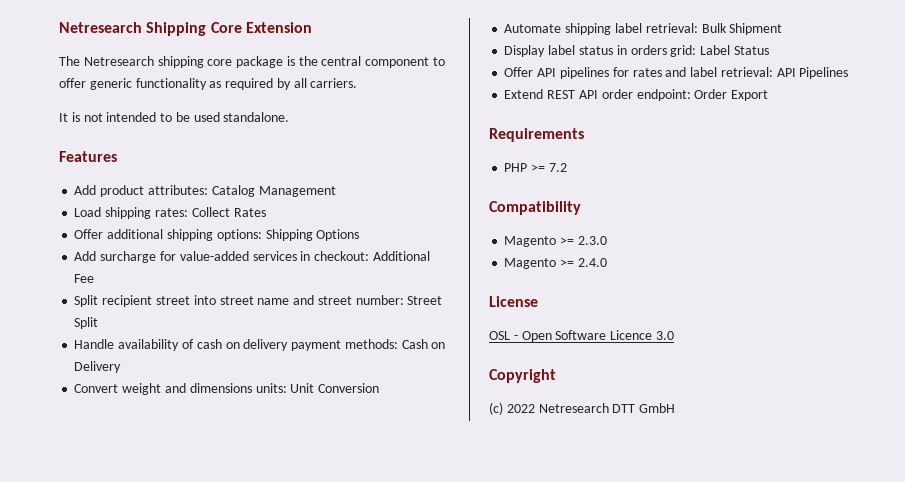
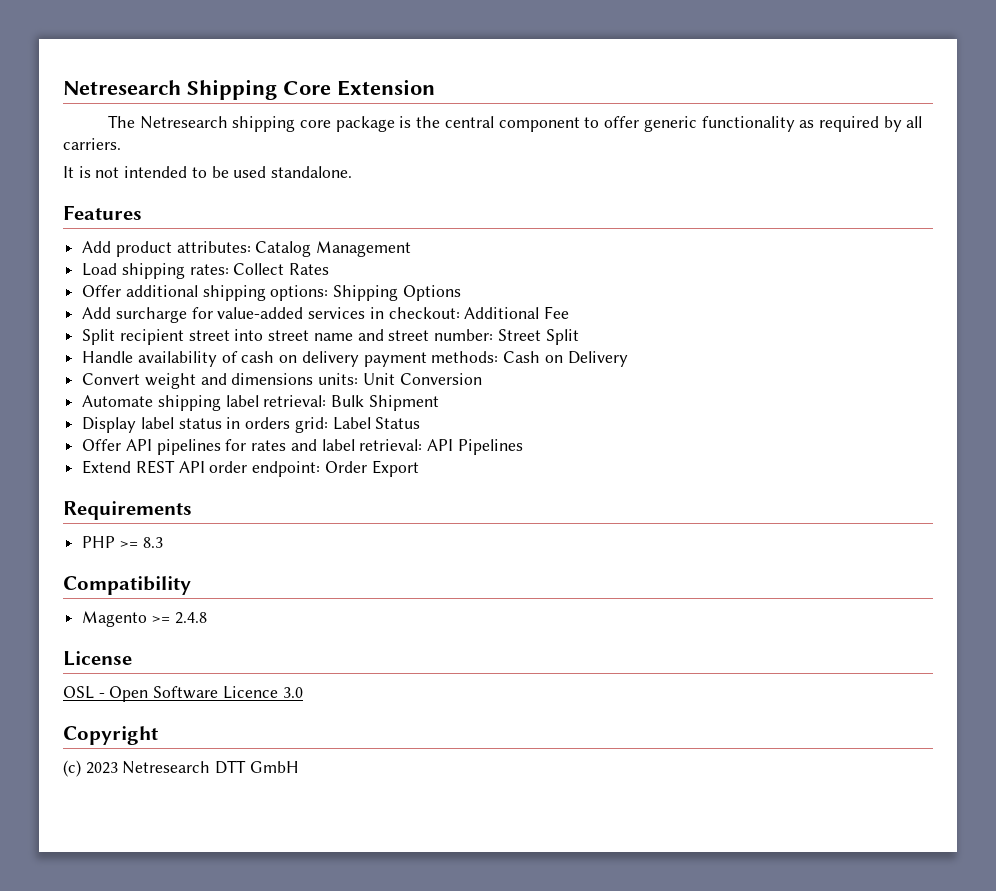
- PHP >= 7.2
+ PHP >= 8.3
- Magento >= 2.3.0
- Magento >= 2.4.0
+ Magento >= 2.4.8
- (c) 2022 Netresearch DTT GmbH
+ (c) 2023 Netresearch DTT GmbH

